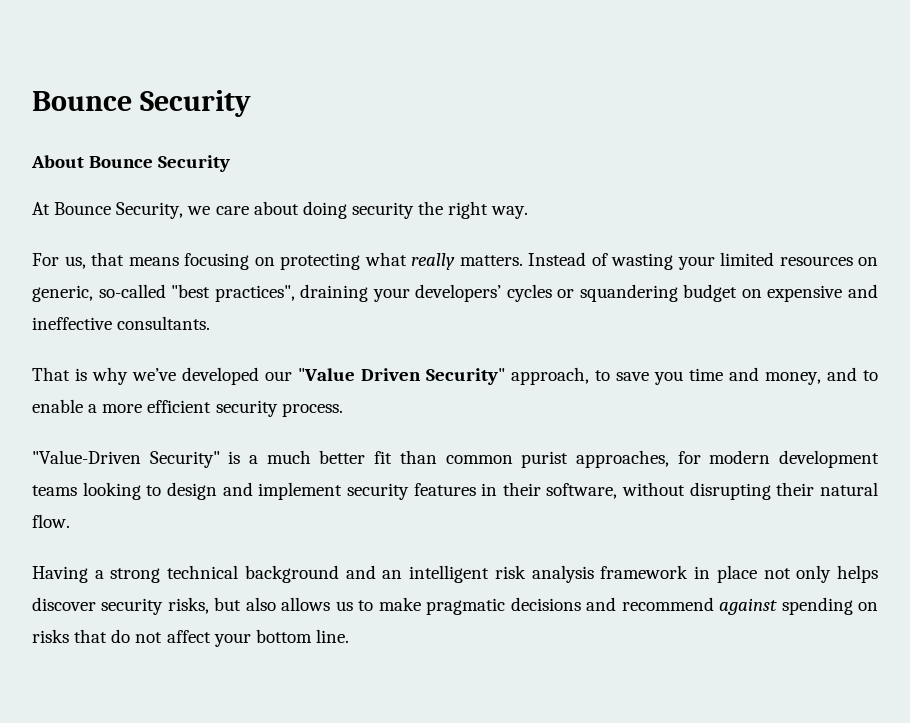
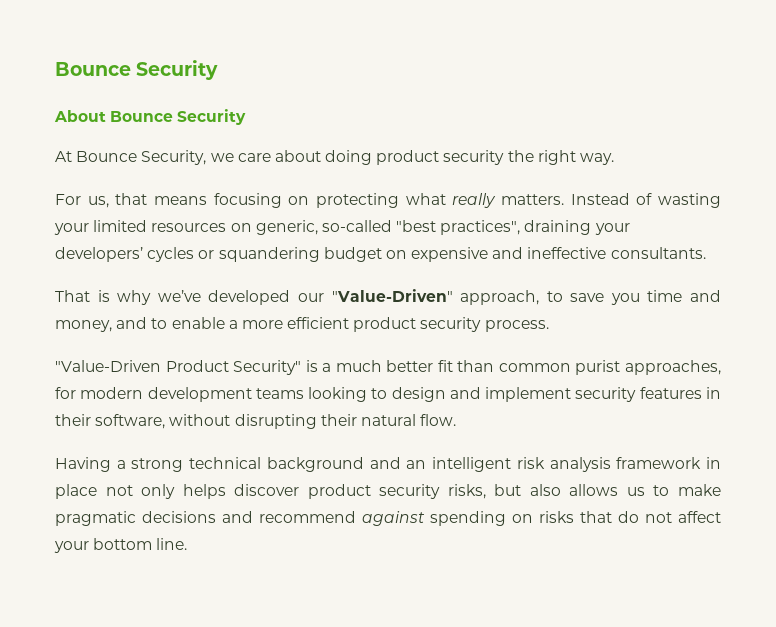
- At Bounce Security, we care about doing security the right way.
+ At Bounce Security, we care about doing product security the right way.
- That is why we’ve developed our "Value Driven Security" approach, to save you time and money, and to enable a more efficient security process.
+ That is why we’ve developed our "Value-Driven" approach, to save you time and money, and to enable a more efficient product security process.
- "Value-Driven Security" is a much better fit than common purist approaches, for modern development teams looking to design and implement security features in their software, without disrupting their natural flow.
+ "Value-Driven Product Security" is a much better fit than common purist approaches, for modern development teams looking to design and implement security features in their software, without disrupting their natural flow.
- Having a strong technical background and an intelligent risk analysis framework in place not only helps discover security risks, but also allows us to make pragmatic decisions and recommend against spending on risks that do not affect your bottom line.
+ Having a strong technical background and an intelligent risk analysis framework in place not only helps discover product security risks, but also allows us to make pragmatic decisions and recommend against spending on risks that do not affect your bottom line.

